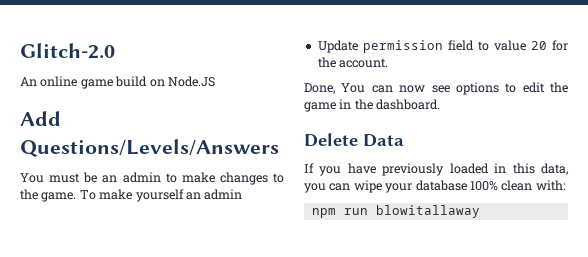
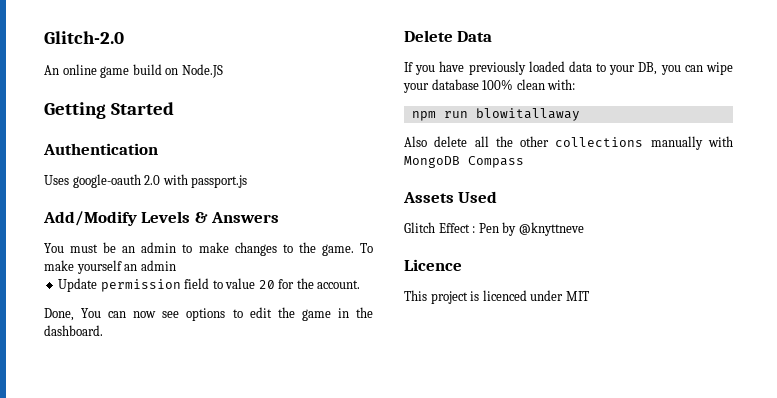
- Add Questions/Levels/Answers
+ Getting Started
+ Authentication
+ Uses google-oauth 2.0 with passport.js
+ Add/Modify Levels & Answers
- If you have previously loaded in this data, you can wipe your database 100% clean with:
+ If you have previously loaded data to your DB, you can wipe your database 100% clean with:
+ Also delete all the other collections manually with MongoDB Compass
+ Assets Used
+ Glitch Effect : Pen by @knyttneve
+ Licence
+ This project is licenced under MIT

